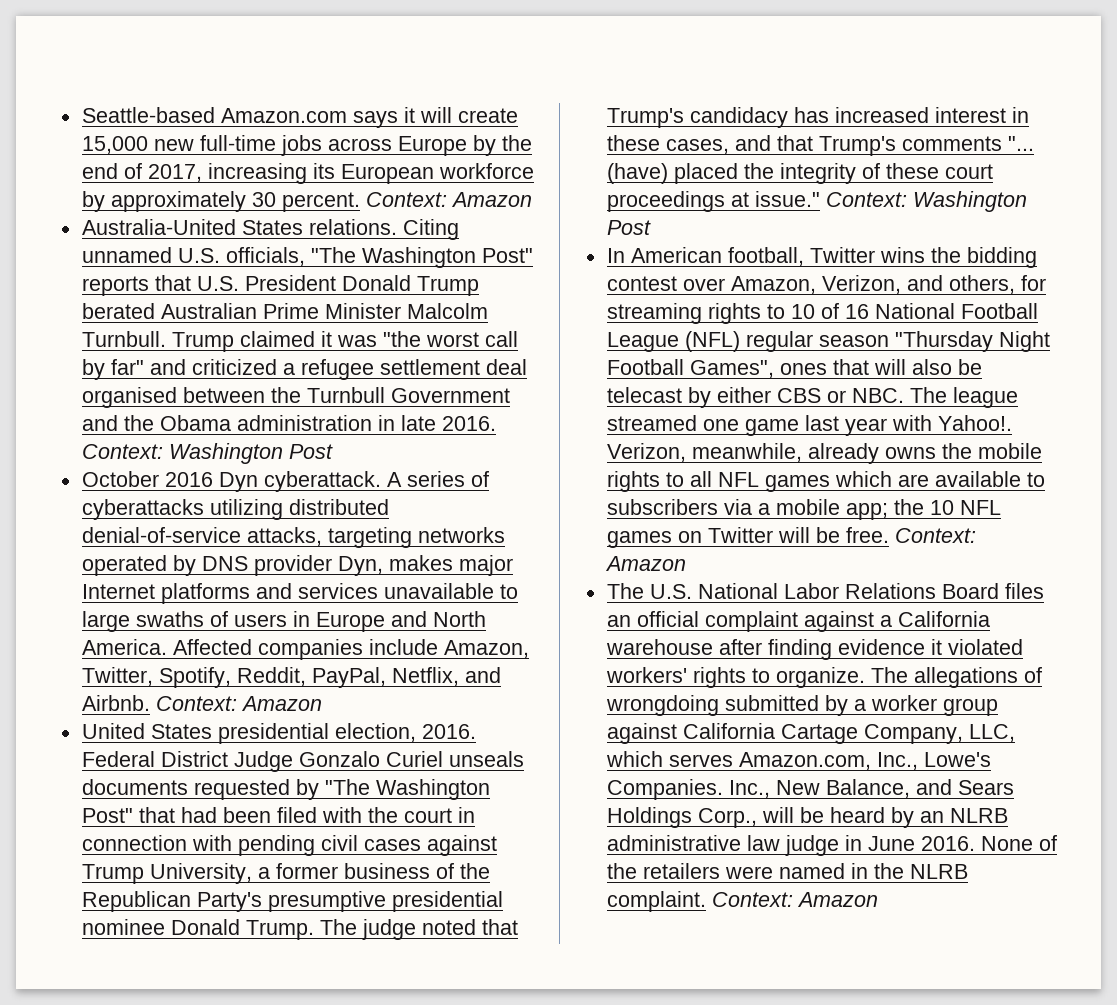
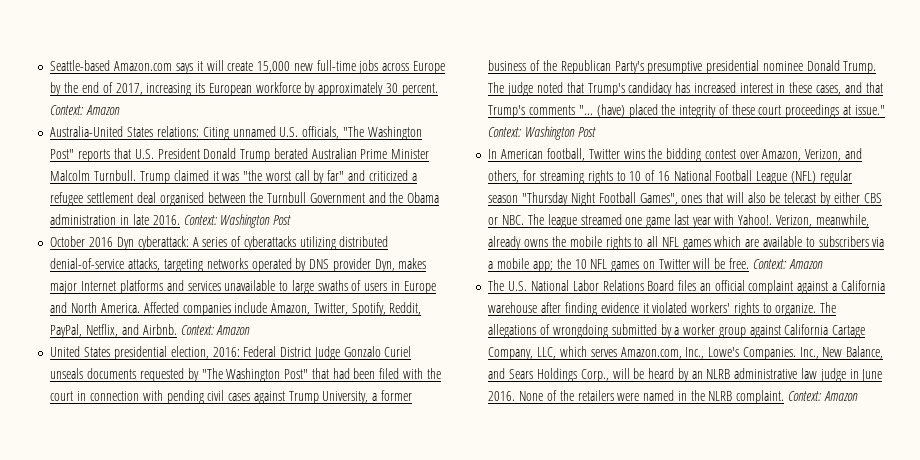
- Australia-United States relations. Citing unnamed U.S. officials, "The Washington Post" reports that U.S. President Donald Trump berated Australian Prime Minister Malcolm Turnbull.
+ Australia-United States relations: Citing unnamed U.S. officials, "The Washington Post" reports that U.S. President Donald Trump berated Australian Prime Minister Malcolm Turnbull.
- October 2016 Dyn cyberattack. A series of cyberattacks utilizing distributed denial-of-service attacks, targeting networks operated by DNS provider Dyn, makes major Internet platforms and services unavailable to large swaths of users in Europe and North America.
+ October 2016 Dyn cyberattack: A series of cyberattacks utilizing distributed denial-of-service attacks, targeting networks operated by DNS provider Dyn, makes major Internet platforms and services unavailable to large swaths of users in Europe and North America.
- United States presidential election, 2016. Federal District Judge Gonzalo Curiel unseals documents requested by "The Washington Post" that had been filed with the court in connection with pending civil cases against Trump University, a former business of the Republican Party's presumptive presidential nominee Donald Trump.
+ United States presidential election, 2016: Federal District Judge Gonzalo Curiel unseals documents requested by "The Washington Post" that had been filed with the court in connection with pending civil cases against Trump University, a former business of the Republican Party's presumptive presidential nominee Donald Trump.

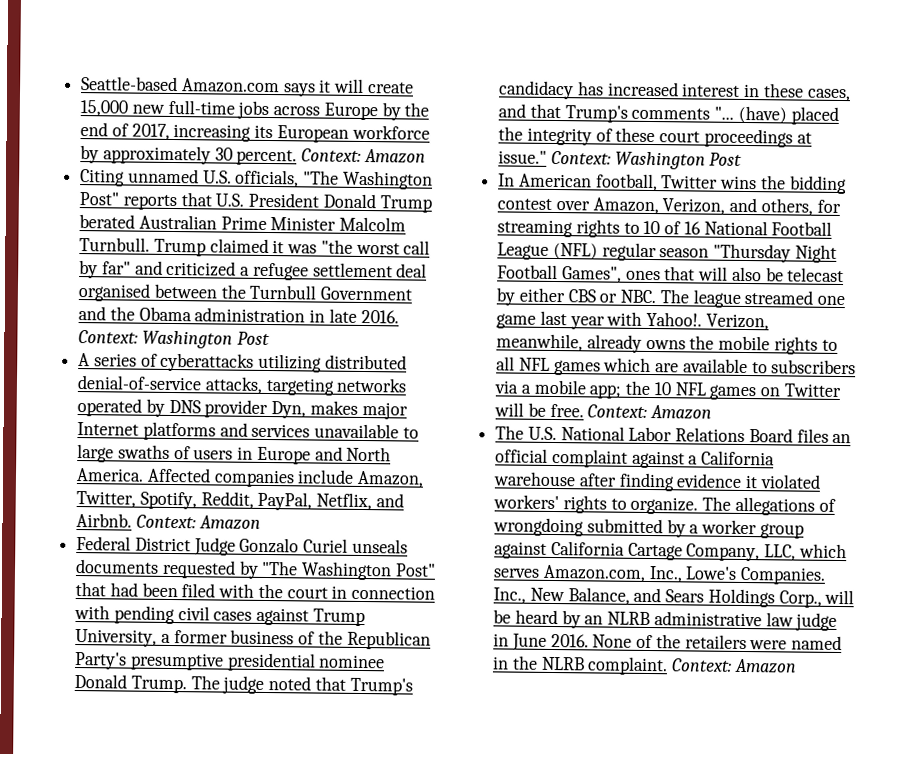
- Australia-United States relations: Citing unnamed U.S. officials, "The Washington Post" reports that U.S. President Donald Trump berated Australian Prime Minister Malcolm Turnbull.
+ Citing unnamed U.S. officials, "The Washington Post" reports that U.S. President Donald Trump berated Australian Prime Minister Malcolm Turnbull.
- October 2016 Dyn cyberattack: A series of cyberattacks utilizing distributed denial-of-service attacks, targeting networks operated by DNS provider Dyn, makes major Internet platforms and services unavailable to large swaths of users in Europe and North America.
+ A series of cyberattacks utilizing distributed denial-of-service attacks, targeting networks operated by DNS provider Dyn, makes major Internet platforms and services unavailable to large swaths of users in Europe and North America.
- United States presidential election, 2016: Federal District Judge Gonzalo Curiel unseals documents requested by "The Washington Post" that had been filed with the court in connection with pending civil cases against Trump University, a former business of the Republican Party's presumptive presidential nominee Donald Trump.
+ Federal District Judge Gonzalo Curiel unseals documents requested by "The Washington Post" that had been filed with the court in connection with pending civil cases against Trump University, a former business of the Republican Party's presumptive presidential nominee Donald Trump.

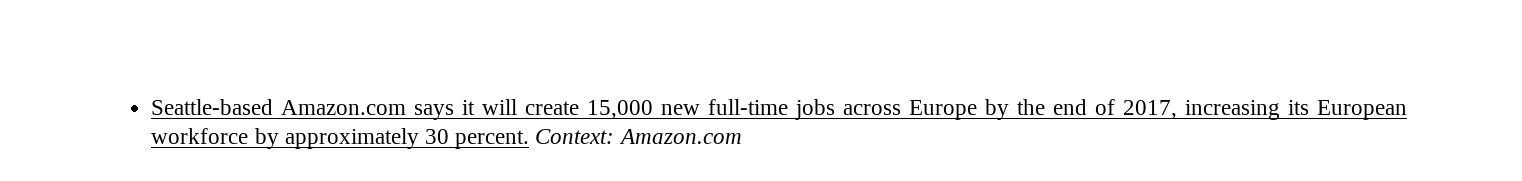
- Seattle-based Amazon.com says it will create 15,000 new full-time jobs across Europe by the end of 2017, increasing its European workforce by approximately 30 percent. Context: Amazon
- Citing unnamed U.S. officials, "The Washington Post" reports that U.S. President Donald Trump berated Australian Prime Minister Malcolm Turnbull. Trump claimed it was "the worst call by far" and criticized a refugee settlement deal organised between the Turnbull Government and the Obama administration in late 2016. Context: Washington Post
- A series of cyberattacks utilizing distributed denial-of-service attacks, targeting networks operated by DNS provider Dyn, makes major Internet platforms and services unavailable to large swaths of users in Europe and North America. Affected companies include Amazon, Twitter, Spotify, Reddit, PayPal, Netflix, and Airbnb. Context: Amazon
- Federal District Judge Gonzalo Curiel unseals documents requested by "The Washington Post" that had been filed with the court in connection with pending civil cases against Trump University, a former business of the Republican Party's presumptive presidential nominee Donald Trump. The judge noted that Trump's candidacy has increased interest in these cases, and that Trump's comments "... (have) placed the integrity of these court proceedings at issue." Context: Washington Post
- In American football, Twitter wins the bidding contest over Amazon, Verizon, and others, for streaming rights to 10 of 16 National Football League (NFL) regular season "Thursday Night Football Games", ones that will also be telecast by either CBS or NBC. The league streamed one game last year with Yahoo!. Verizon, meanwhile, already owns the mobile rights to all NFL games which are available to subscribers via a mobile app; the 10 NFL games on Twitter will be free. Context: Amazon
- The U.S. National Labor Relations Board files an official complaint against a California warehouse after finding evidence it violated workers' rights to organize. The allegations of wrongdoing submitted by a worker group against California Cartage Company, LLC, which serves Amazon.com, Inc., Lowe's Companies. Inc., New Balance, and Sears Holdings Corp., will be heard by an NLRB administrative law judge in June 2016. None of the retailers were named in the NLRB complaint. Context: Amazon
+ Seattle-based Amazon.com says it will create 15,000 new full-time jobs across Europe by the end of 2017, increasing its European workforce by approximately 30 percent. Context: Amazon.com

